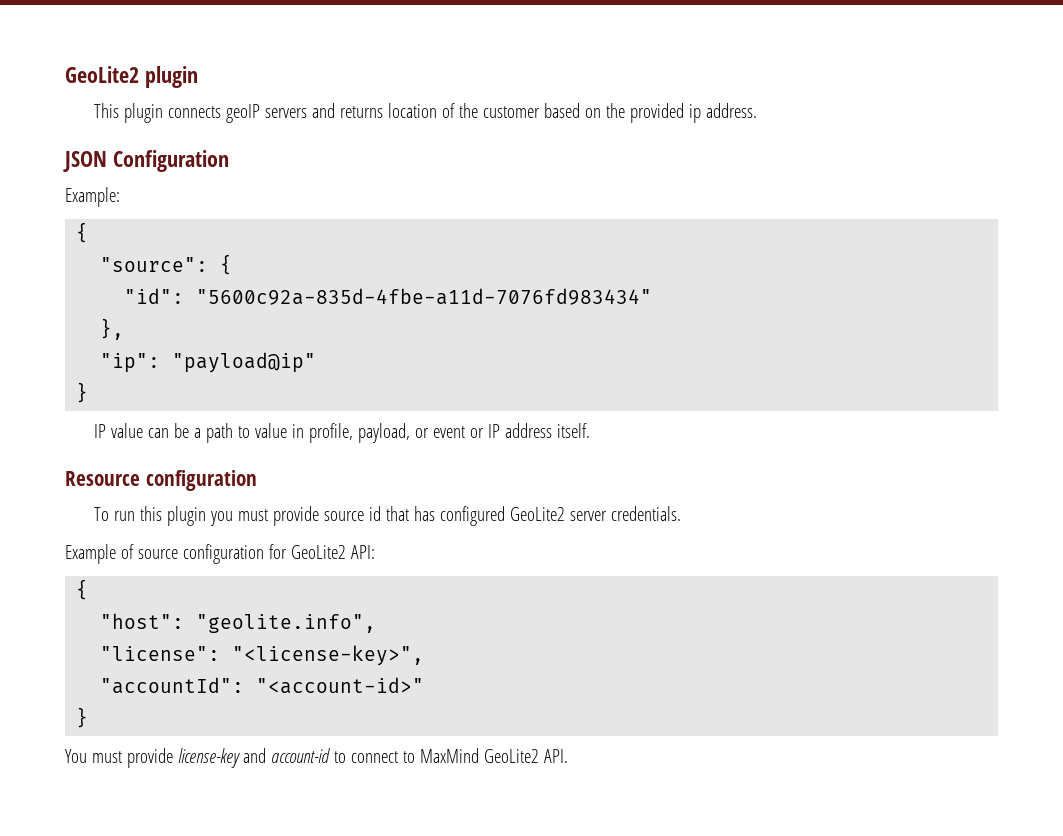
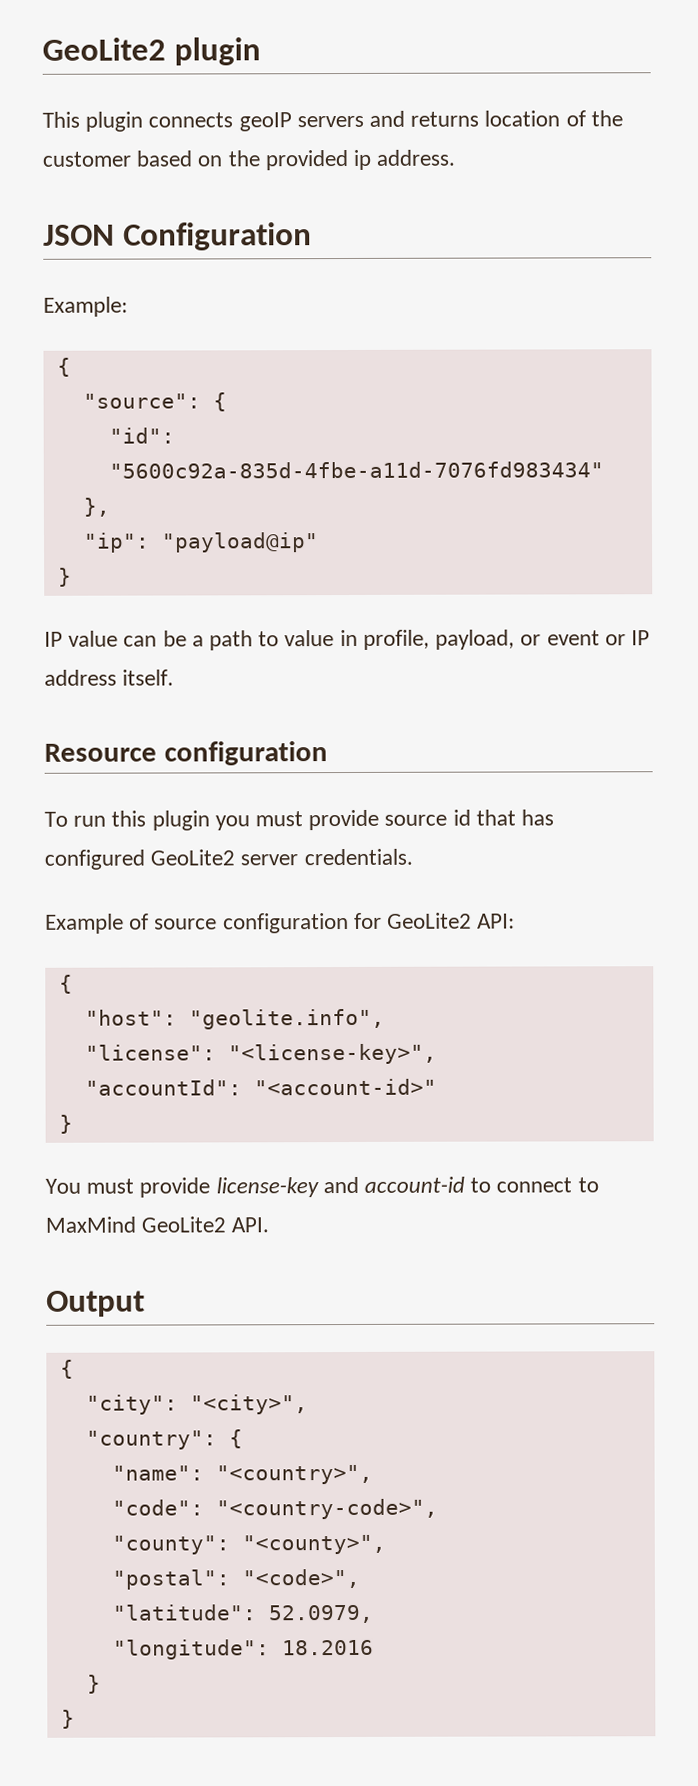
+ Output
+ {
+ "city": "<city>",
+ "country": {
+ "name": "<country>",
+ "code": "<country-code>",
+ "county": "<county>",
+ "postal": "<code>",
+ "latitude": 52.0979,
+ "longitude": 18.2016
+ }
+ }

